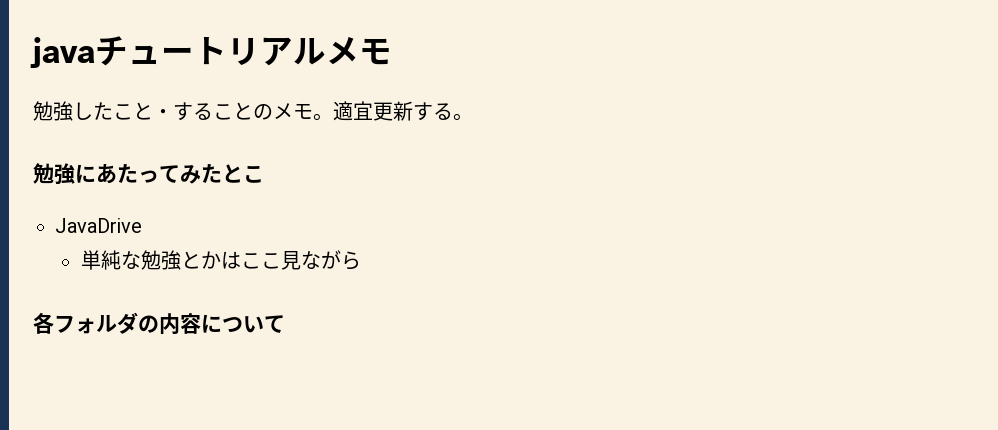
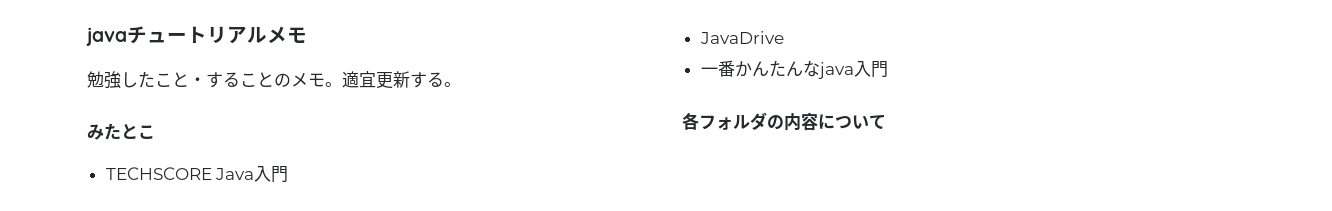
- 勉強にあたってみたとこ
+ みたとこ
+ TECHSCORE Java入門
  JavaDrive
- 単純な勉強とかはここ見ながら
+ 一番かんたんなjava入門

